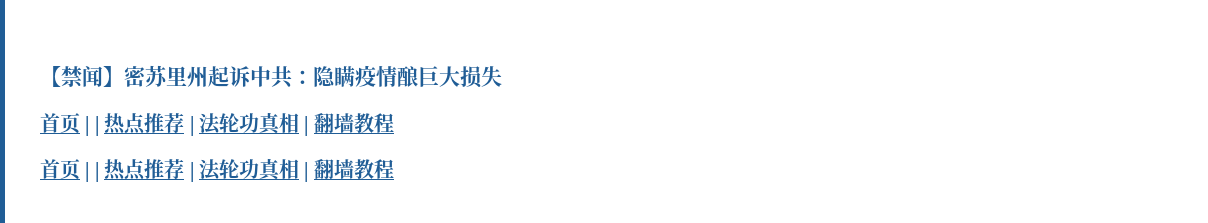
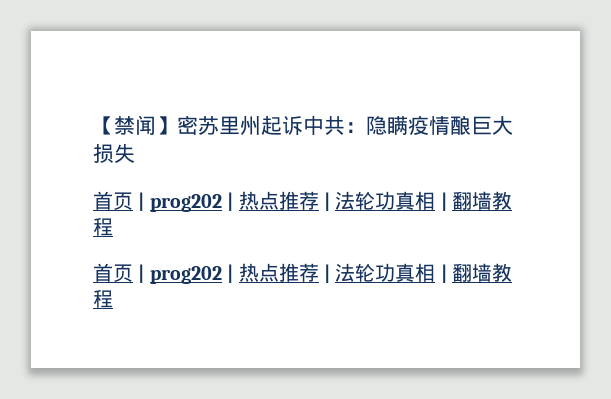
  【禁闻】密苏里州起诉中共：隐瞒疫情酿巨大损失
- 首页 | | 热点推荐 | 法轮功真相 | 翻墙教程
- 首页 | | 热点推荐 | 法轮功真相 | 翻墙教程
+ 首页 | prog202 | 热点推荐 | 法轮功真相 | 翻墙教程
+ 首页 | prog202 | 热点推荐 | 法轮功真相 | 翻墙教程

